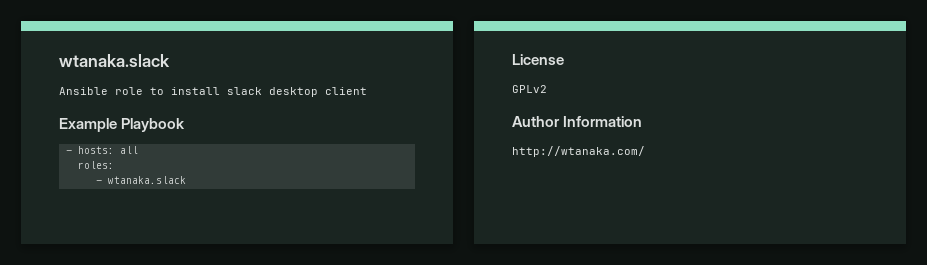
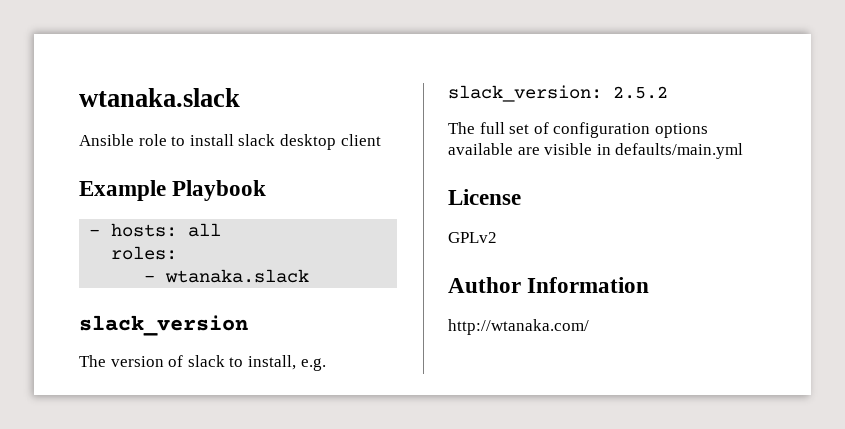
+ slack_version
+ The version of slack to install, e.g. slack_version: 2.5.2
+ The full set of configuration options available are visible in defaults/main.yml

